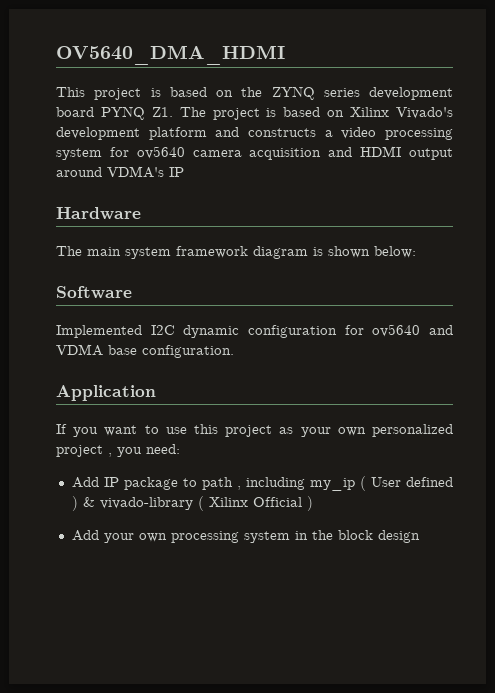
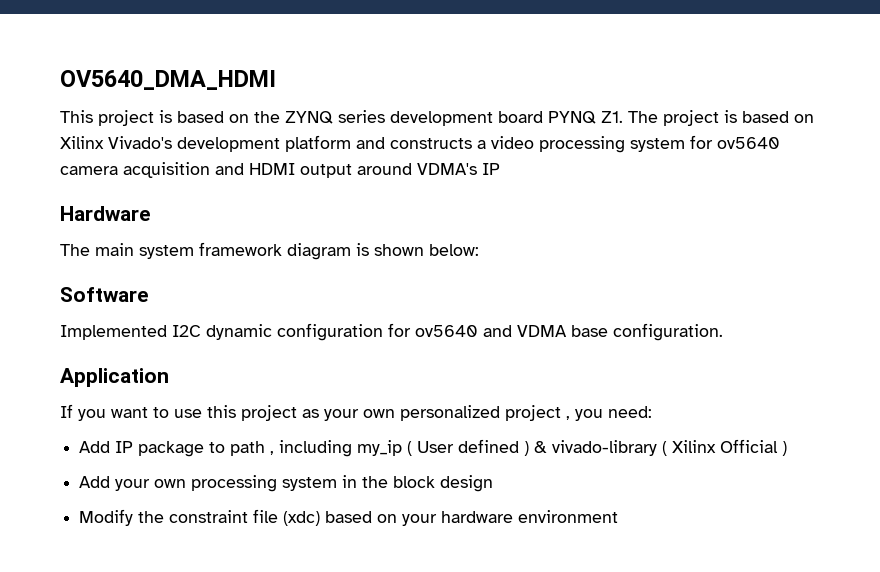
+ Modify the constraint file (xdc) based on your hardware environment

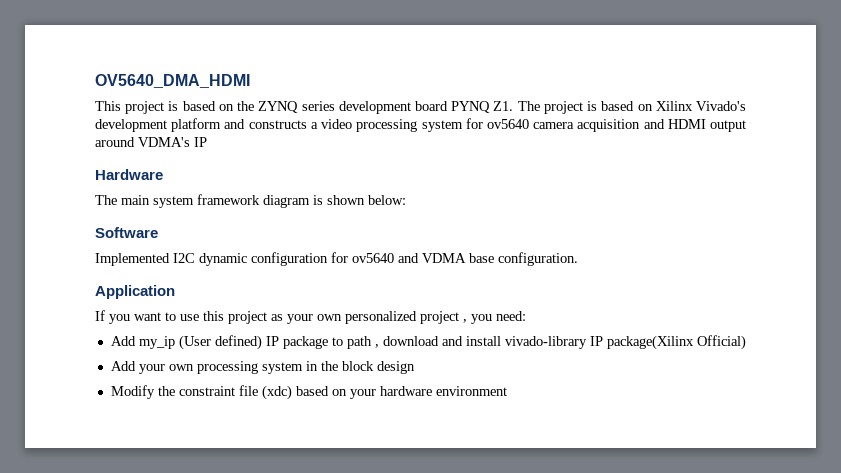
- Add IP package to path , including my_ip ( User defined ) & vivado-library ( Xilinx Official )
+ Add my_ip (User defined) IP package to path , download and install vivado-library IP package(Xilinx Official)

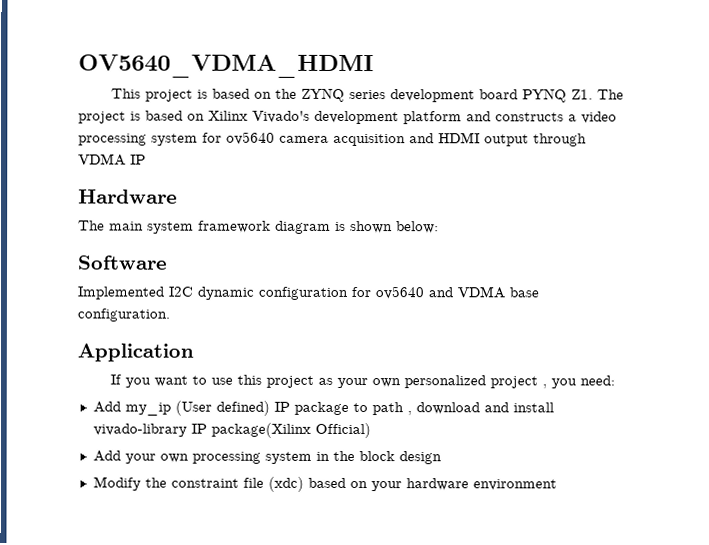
- OV5640_DMA_HDMI
+ OV5640_VDMA_HDMI
- This project is based on the ZYNQ series development board PYNQ Z1. The project is based on Xilinx Vivado's development platform and constructs a video processing system for ov5640 camera acquisition and HDMI output around VDMA's IP
+ This project is based on the ZYNQ series development board PYNQ Z1. The project is based on Xilinx Vivado's development platform and constructs a video processing system for ov5640 camera acquisition and HDMI output through VDMA IP

